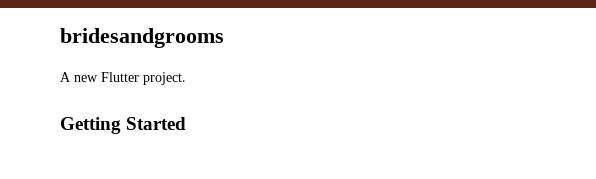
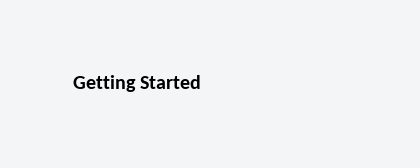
- bridesandgrooms
- A new Flutter project.

